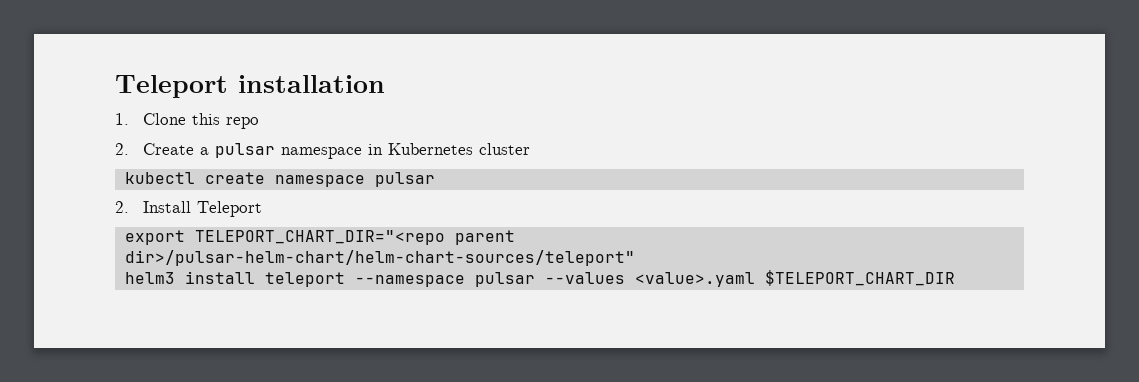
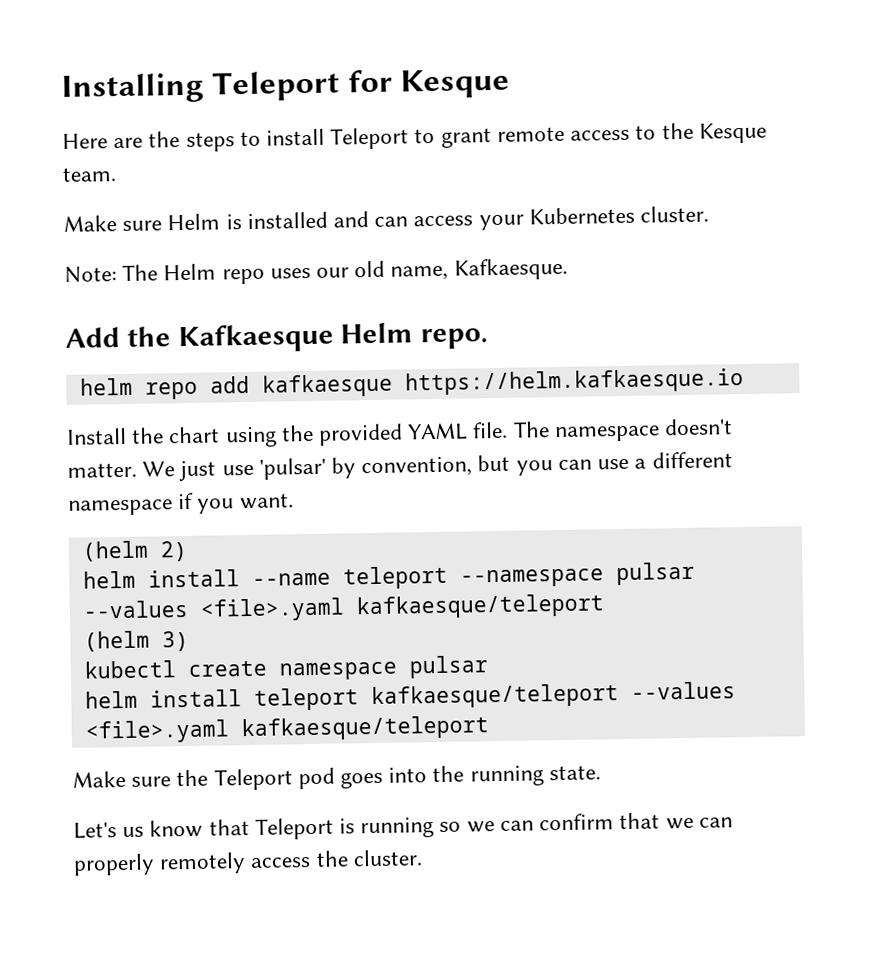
- Teleport installation
- 1. Clone this repo
- 2. Create a pulsar namespace in Kubernetes cluster
+ Installing Teleport for Kesque
+ Here are the steps to install Teleport to grant remote access to the Kesque team.
+ Make sure Helm is installed and can access your Kubernetes cluster.
+ Note: The Helm repo uses our old name, Kafkaesque.
+ Add the Kafkaesque Helm repo.
+ helm repo add kafkaesque https://helm.kafkaesque.io
+ Install the chart using the provided YAML file. The namespace doesn't matter. We just use 'pulsar' by convention, but you can use a different namespace if you want.
+ (helm 2)
+ helm install --name teleport --namespace pulsar --values <file>.yaml kafkaesque/teleport
+ (helm 3)
  kubectl create namespace pulsar
- 2. Install Teleport
- export TELEPORT_CHART_DIR="<repo parent dir>/pulsar-helm-chart/helm-chart-sources/teleport"
- helm3 install teleport --namespace pulsar --values <value>.yaml $TELEPORT_CHART_DIR
+ helm install teleport kafkaesque/teleport --values <file>.yaml kafkaesque/teleport
+ Make sure the Teleport pod goes into the running state.
+ Let's us know that Teleport is running so we can confirm that we can properly remotely access the cluster.

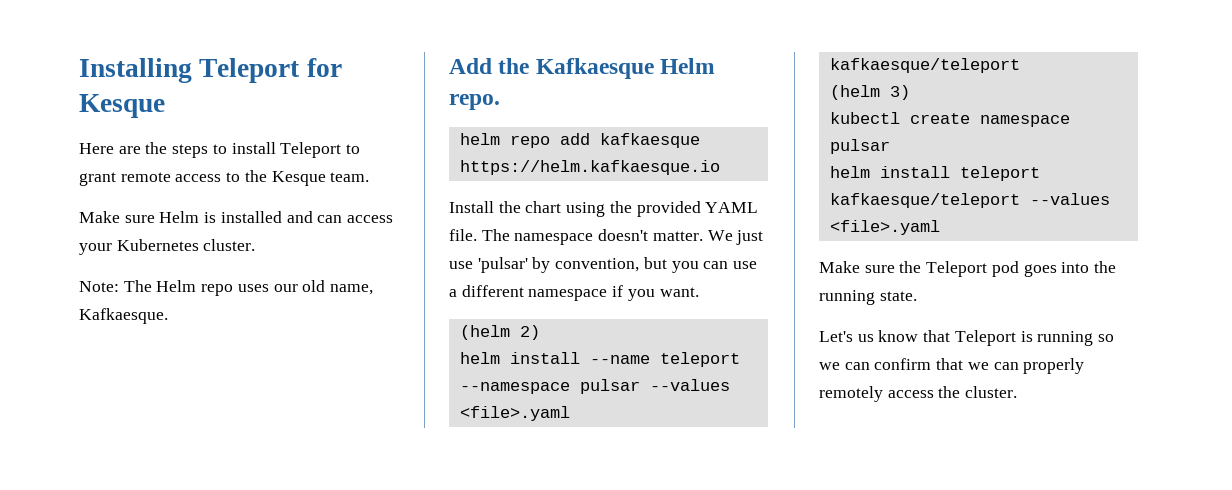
- helm install teleport kafkaesque/teleport --values <file>.yaml kafkaesque/teleport
+ helm install teleport kafkaesque/teleport --values <file>.yaml

